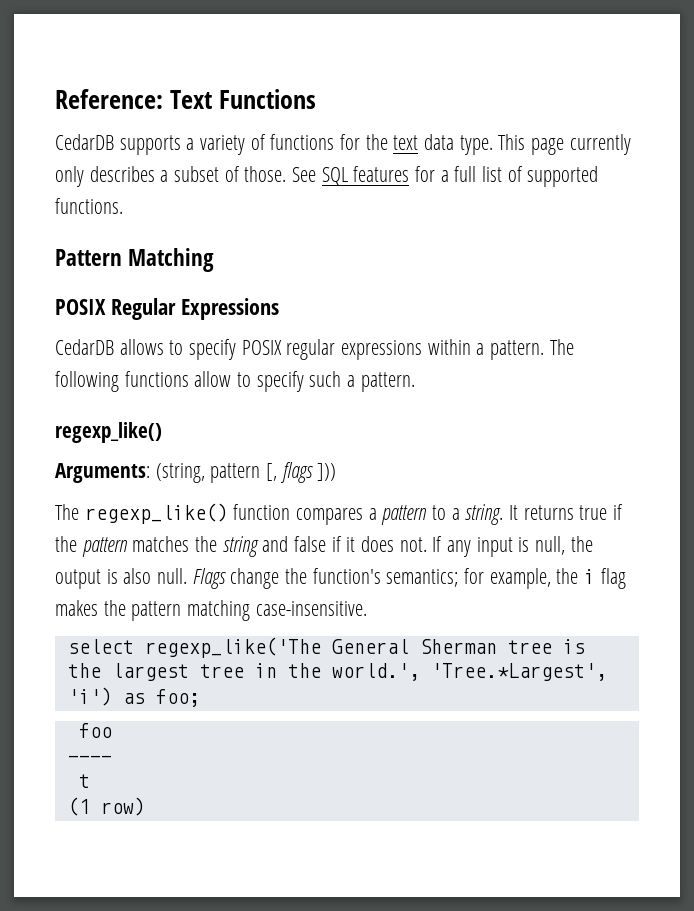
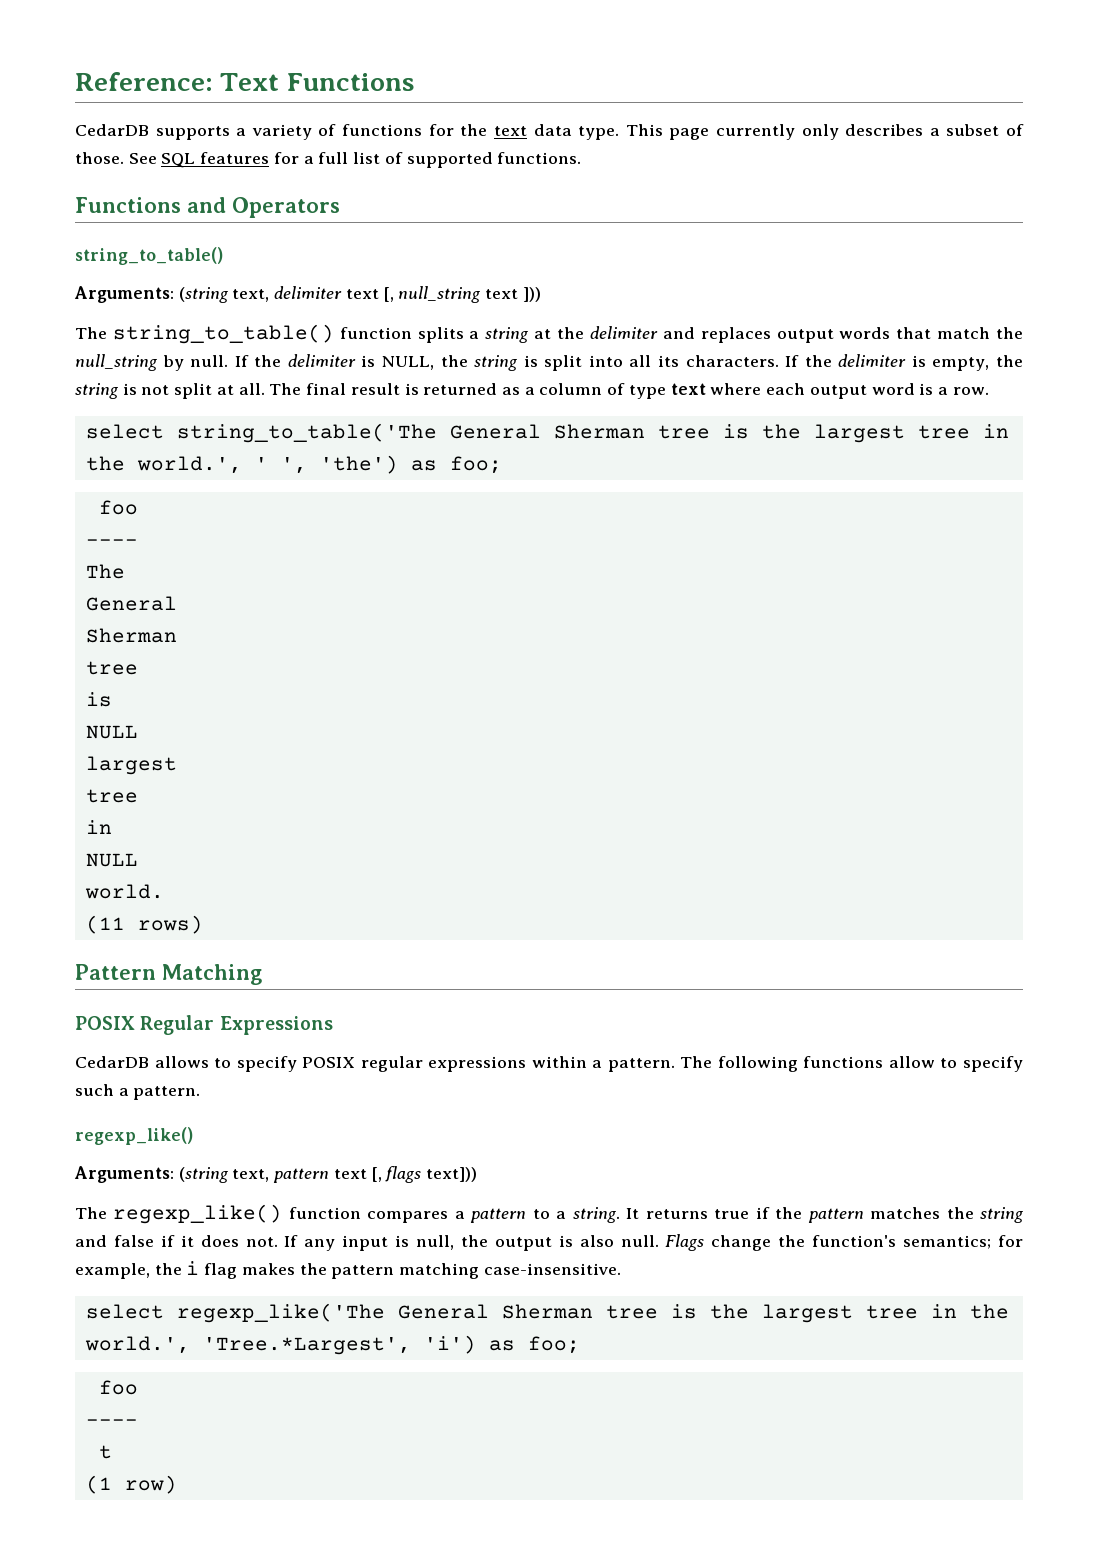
+ Functions and Operators
+ string_to_table()
+ Arguments: (string text, delimiter text [, null_string text ]))
+ The string_to_table() function splits a string at the delimiter and replaces output words that match the null_string by null. If the delimiter is NULL, the string is split into all its characters. If the delimiter is empty, the string is not split at all. The final result is returned as a column of type text where each output word is a row.
+ select string_to_table('The General Sherman tree is the largest tree in the world.', ' ', 'the') as foo;
+ foo
+ ----
+ The
+ General
+ Sherman
+ tree
+ is
+ NULL
+ largest
+ tree
+ in
+ NULL
+ world.
+ (11 rows)
- Arguments: (string, pattern [, flags ]))
+ Arguments: (string text, pattern text [, flags text]))

